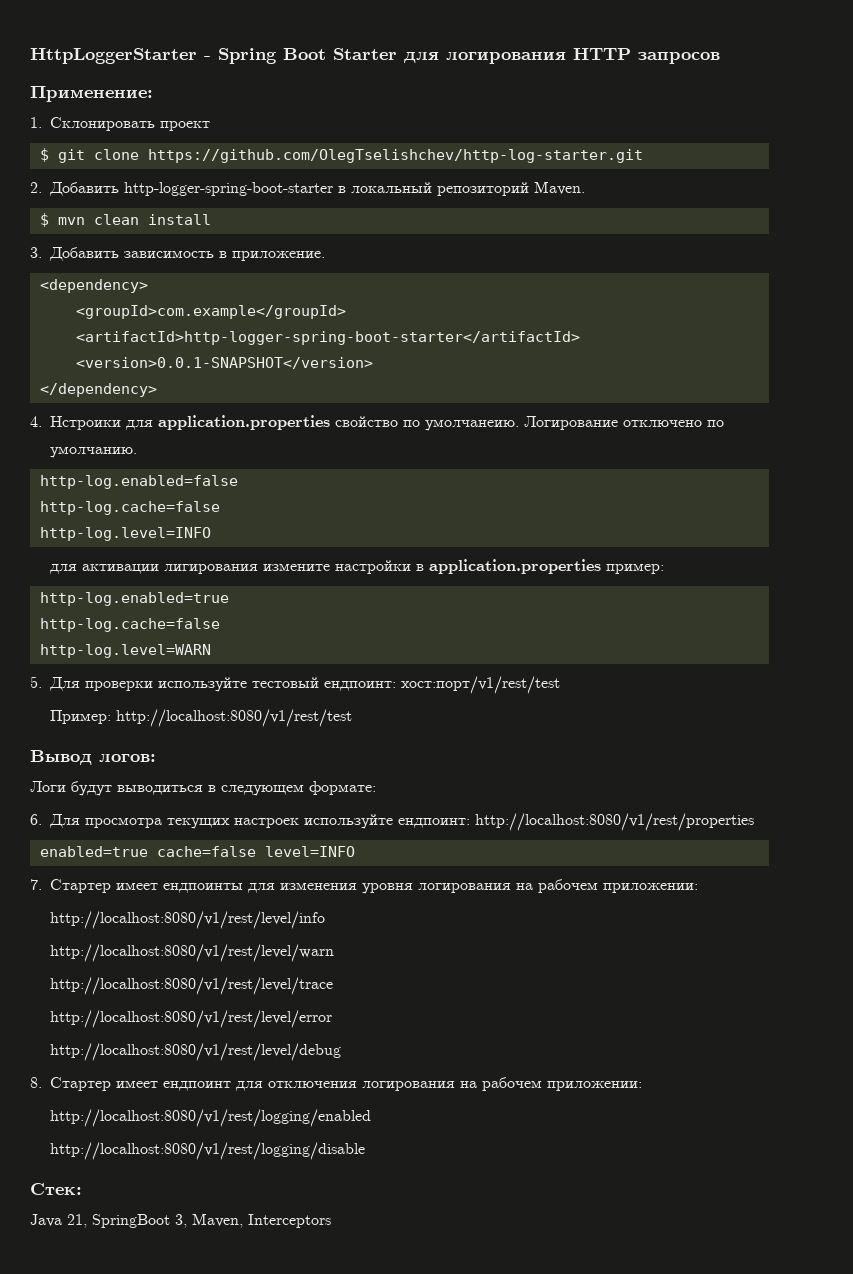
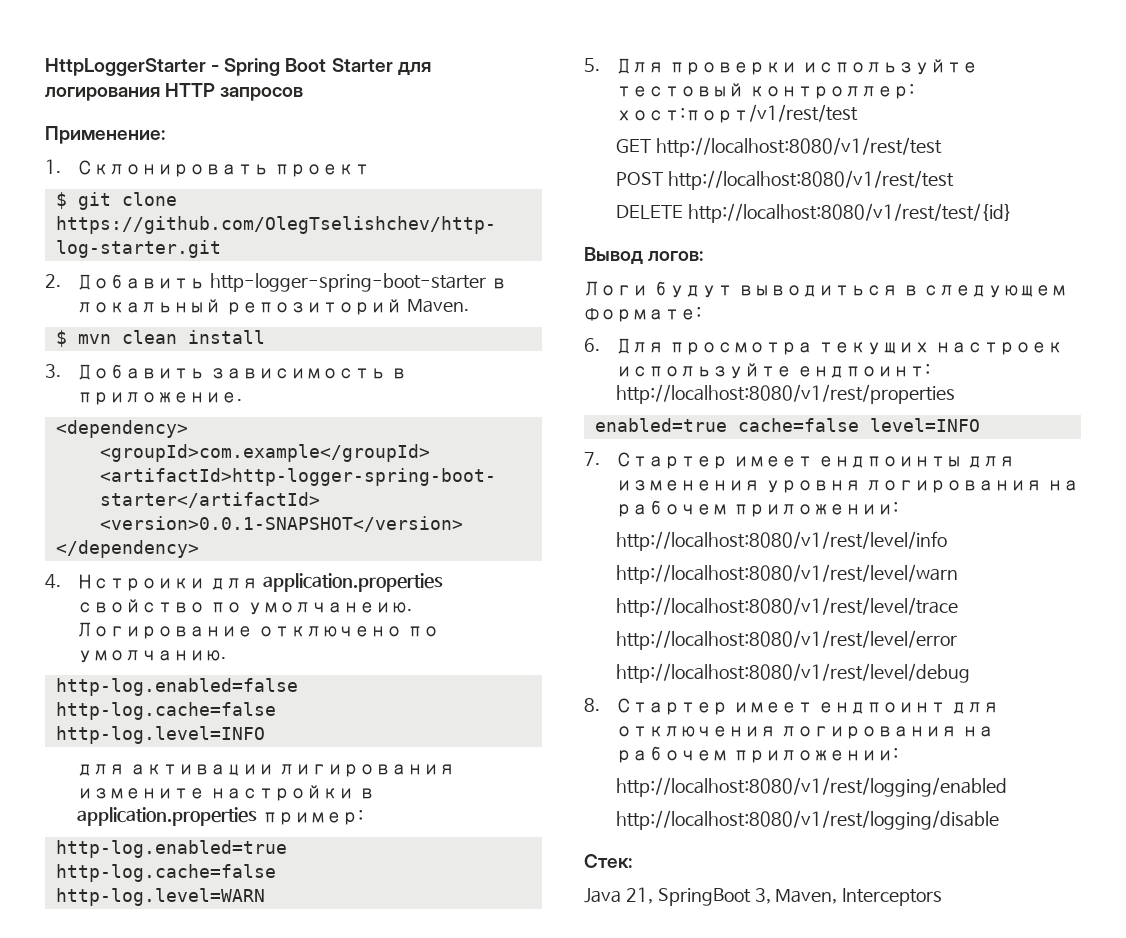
- 5. Для проверки используйте тестовый ендпоинт: хост:порт/v1/rest/test
+ 5. Для проверки используйте тестовый контроллер: хост:порт/v1/rest/test
- Пример: http://localhost:8080/v1/rest/test
+ GET http://localhost:8080/v1/rest/test
+ POST http://localhost:8080/v1/rest/test
+ DELETE http://localhost:8080/v1/rest/test/{id}

